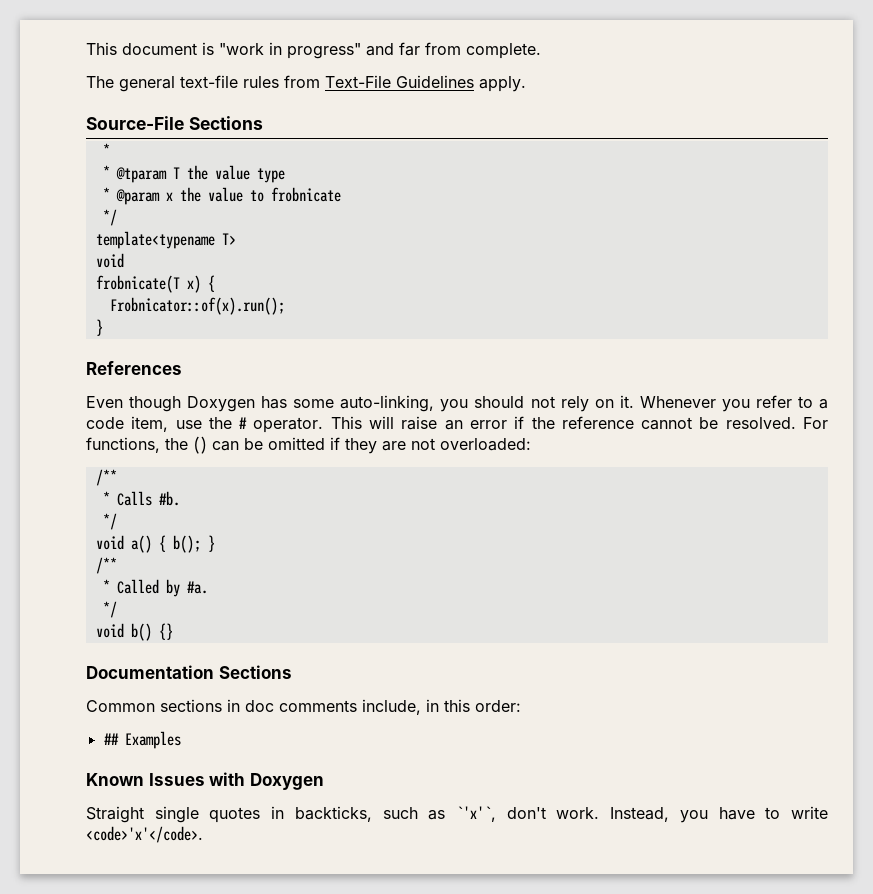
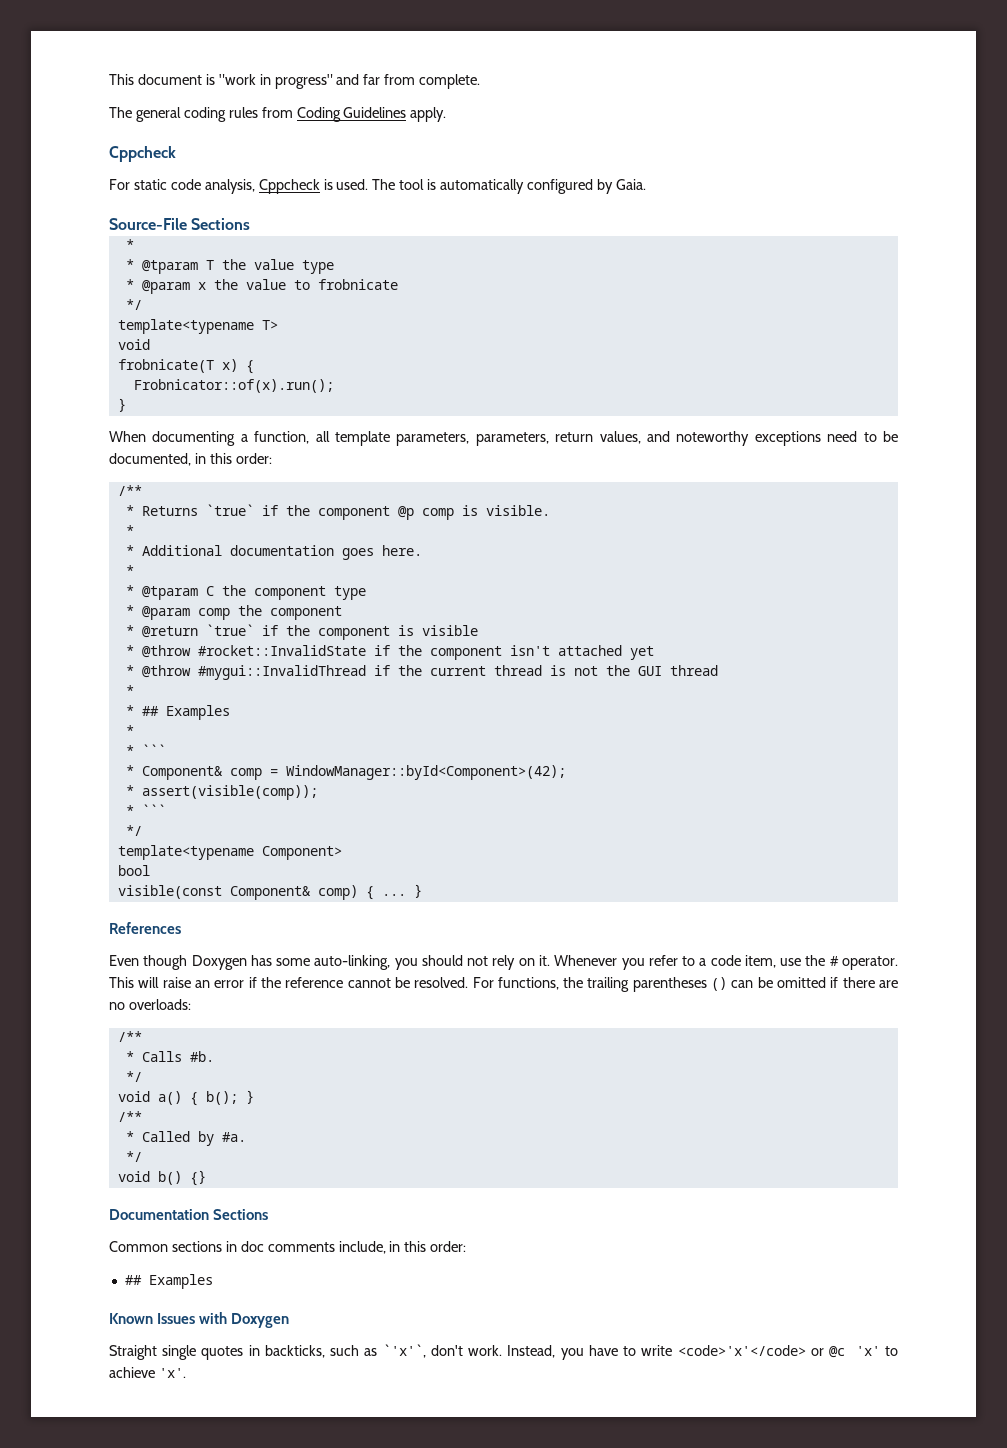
- The general text-file rules from Text-File Guidelines apply.
+ The general coding rules from Coding Guidelines apply.
+ Cppcheck
+ For static code analysis, Cppcheck is used. The tool is automatically configured by Gaia.
+ When documenting a function, all template parameters, parameters, return values, and noteworthy exceptions need to be documented, in this order:
+ /**
+ * Returns `true` if the component @p comp is visible.
+ *
+ * Additional documentation goes here.
+ *
+ * @tparam C the component type
+ * @param comp the component
+ * @return `true` if the component is visible
+ * @throw #rocket::InvalidState if the component isn't attached yet
+ * @throw #mygui::InvalidThread if the current thread is not the GUI thread
+ *
+ * ## Examples
+ *
+ * ```
+ * Component& comp = WindowManager::byId<Component>(42);
+ * assert(visible(comp));
+ * ```
+ */
+ template<typename Component>
+ bool
+ visible(const Component& comp) { ... }
- For functions, the () can be omitted if they are not overloaded:
+ For functions, the trailing parentheses () can be omitted if there are no overloads:
- Instead, you have to write <code>'x'</code>.
+ Instead, you have to write <code>'x'</code> or @c 'x' to achieve 'x'.

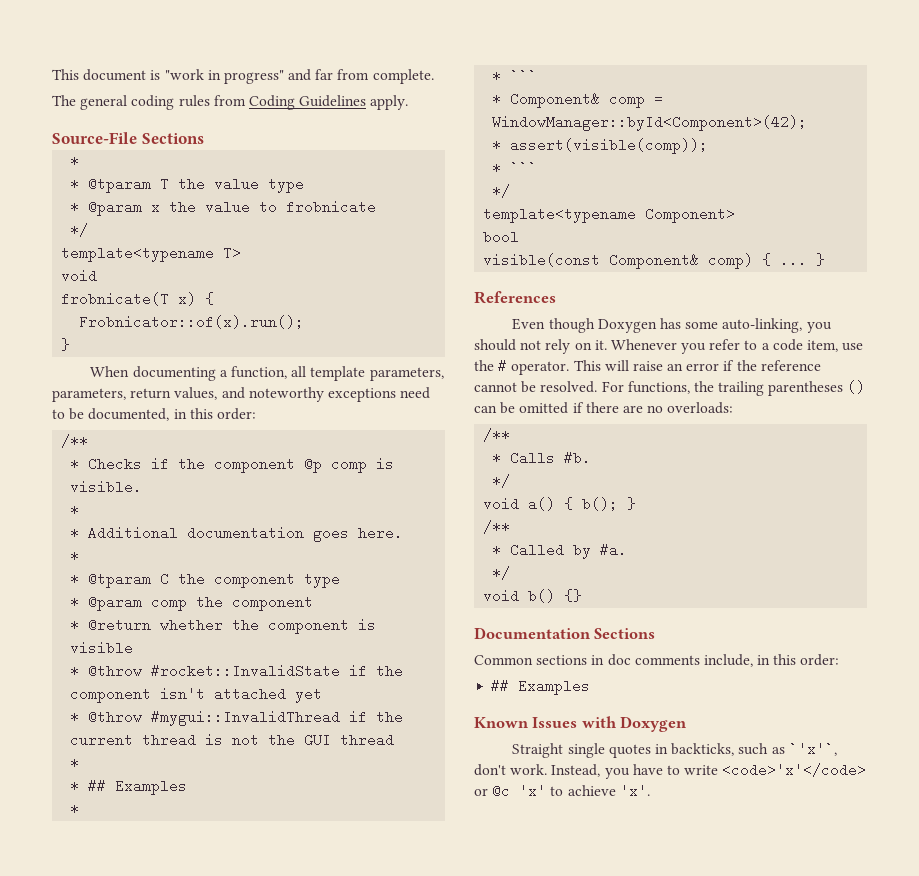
  The general coding rules from Coding Guidelines apply.
- Cppcheck
- For static code analysis, Cppcheck is used. The tool is automatically configured by Gaia.
- * Returns `true` if the component @p comp is visible.
+ * Checks if the component @p comp is visible.
- * @return `true` if the component is visible
+ * @return whether the component is visible

